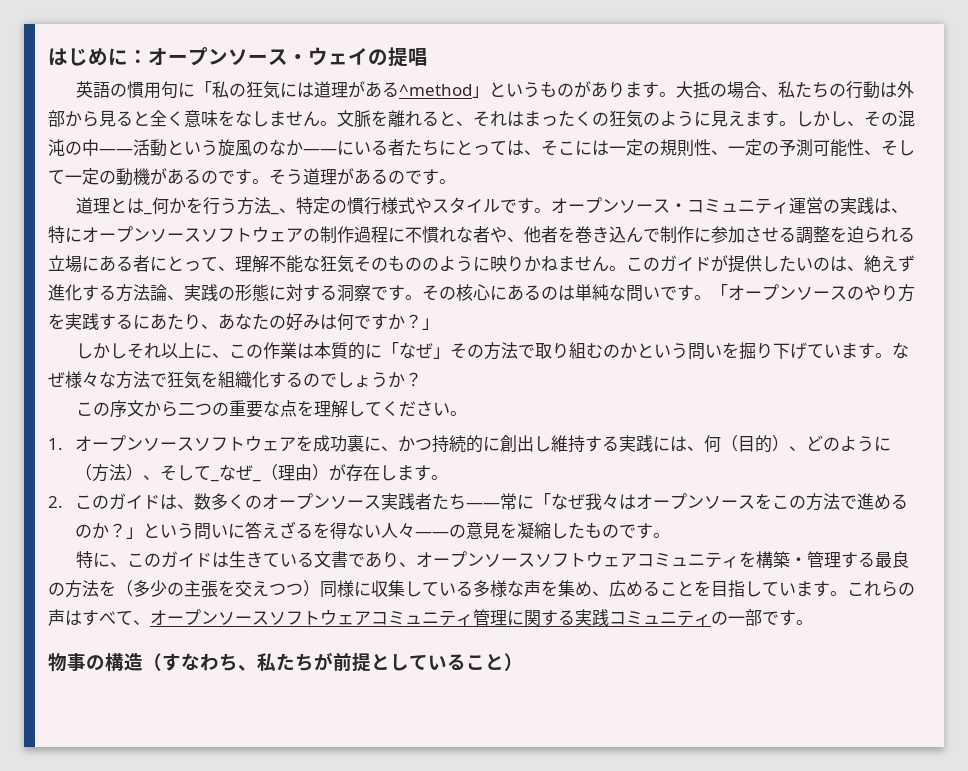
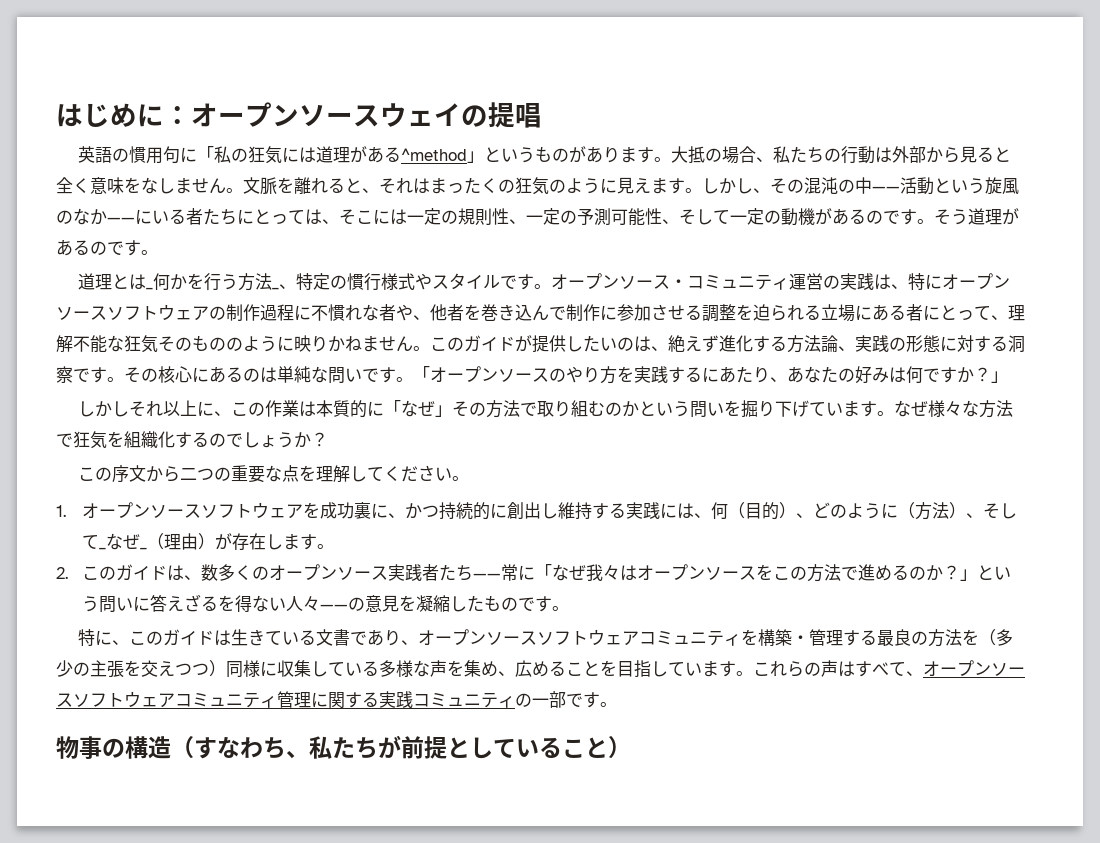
- はじめに：オープンソース・ウェイの提唱
+ はじめに：オープンソースウェイの提唱

